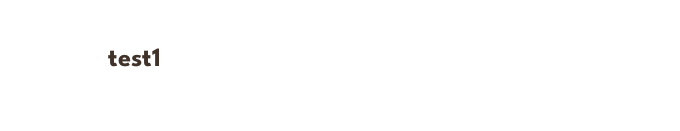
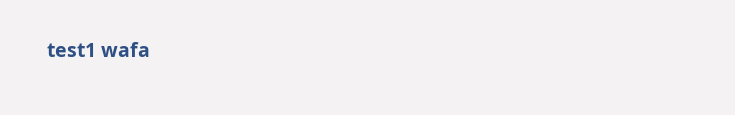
- test1
+ test1 wafa

